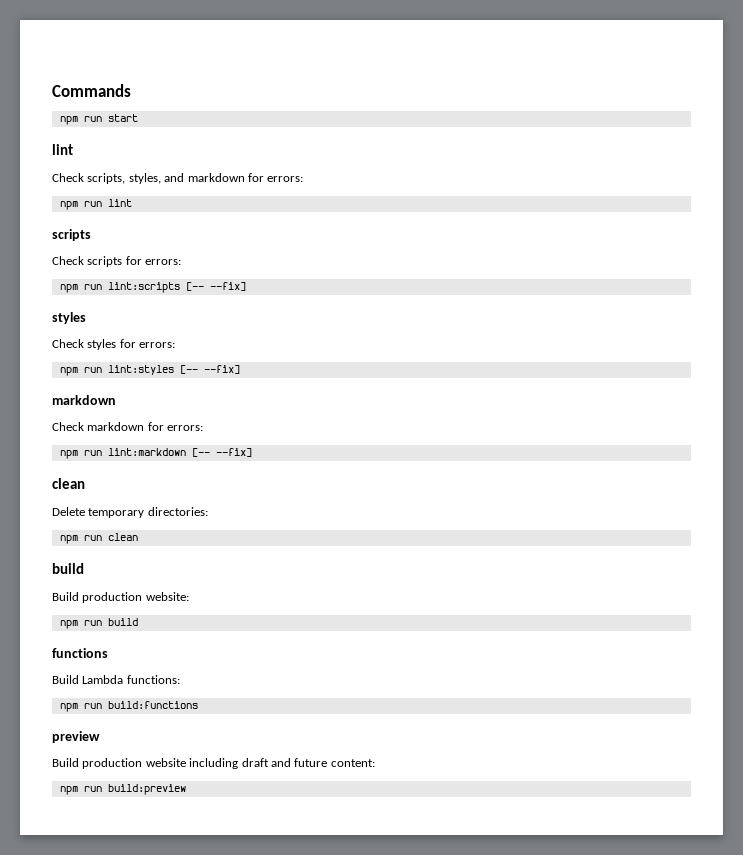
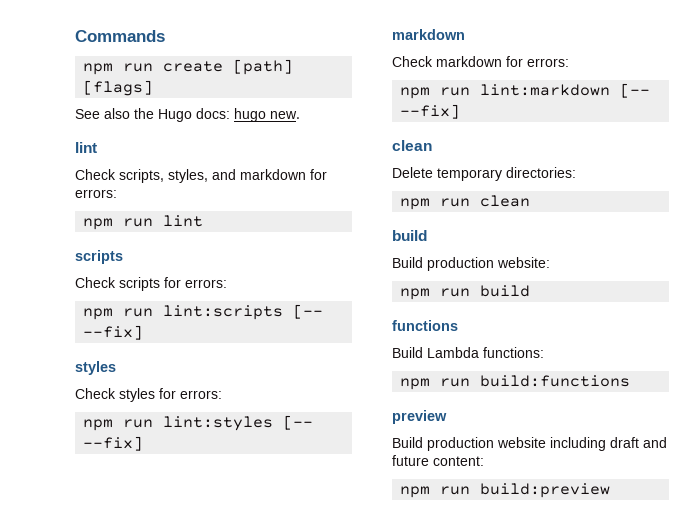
- npm run start
+ npm run create [path] [flags]
+ See also the Hugo docs: hugo new.

